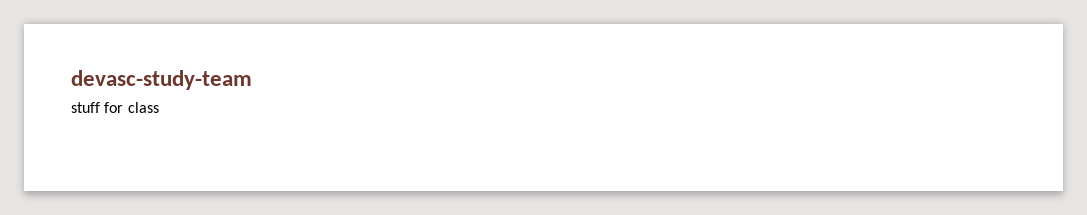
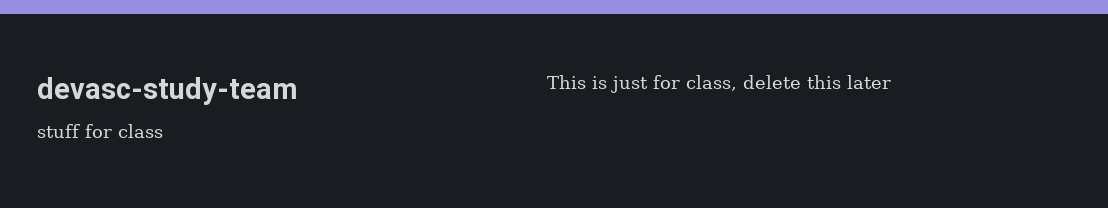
+ This is just for class, delete this later

